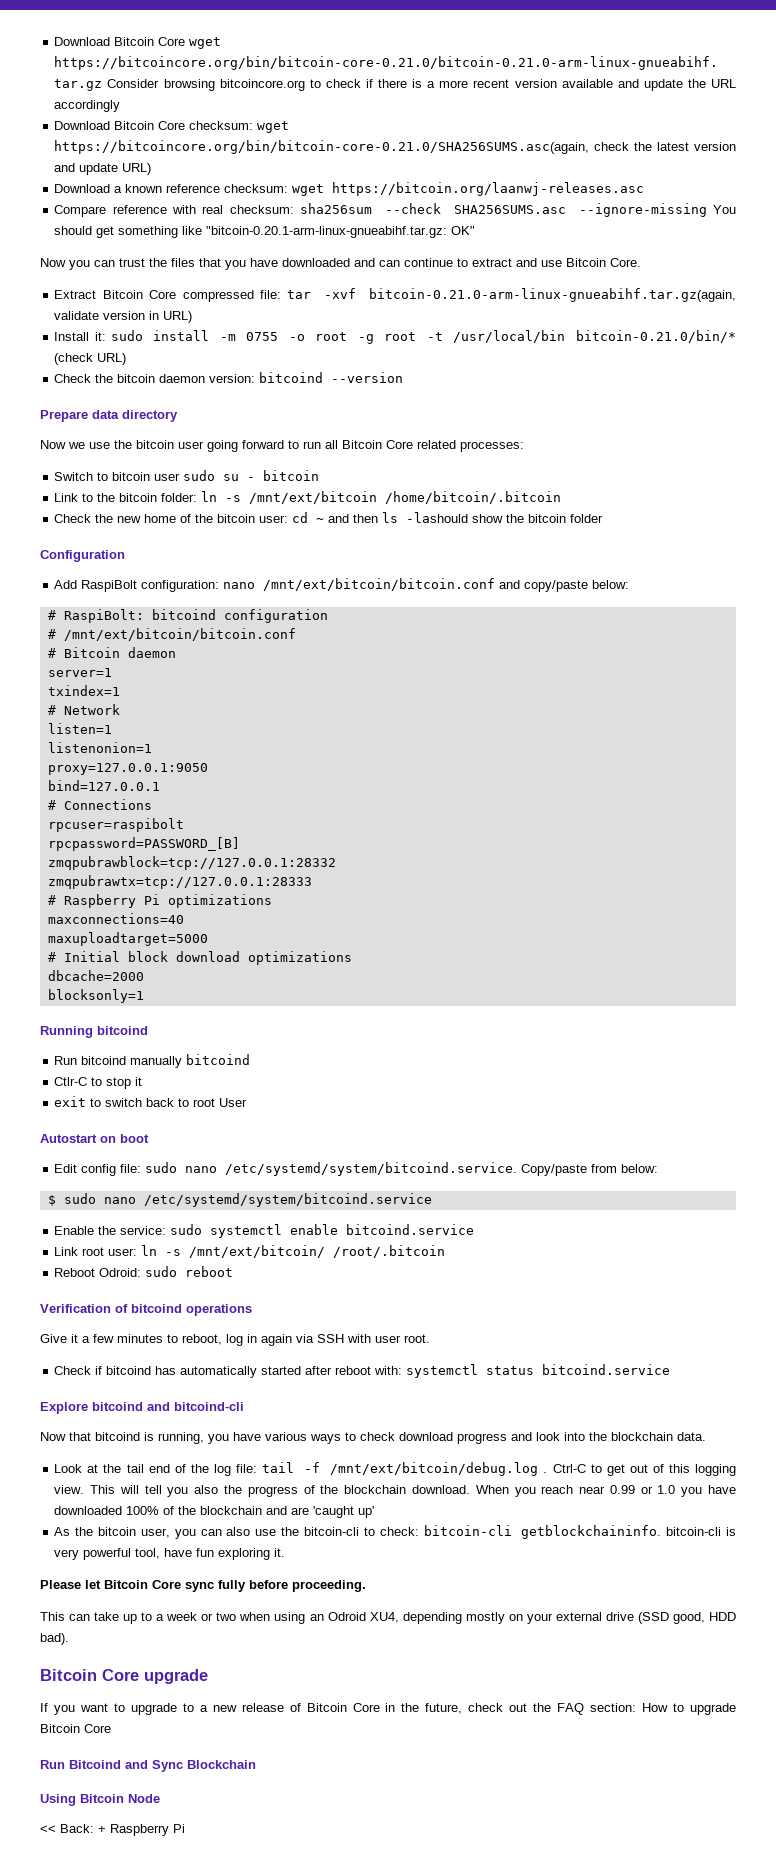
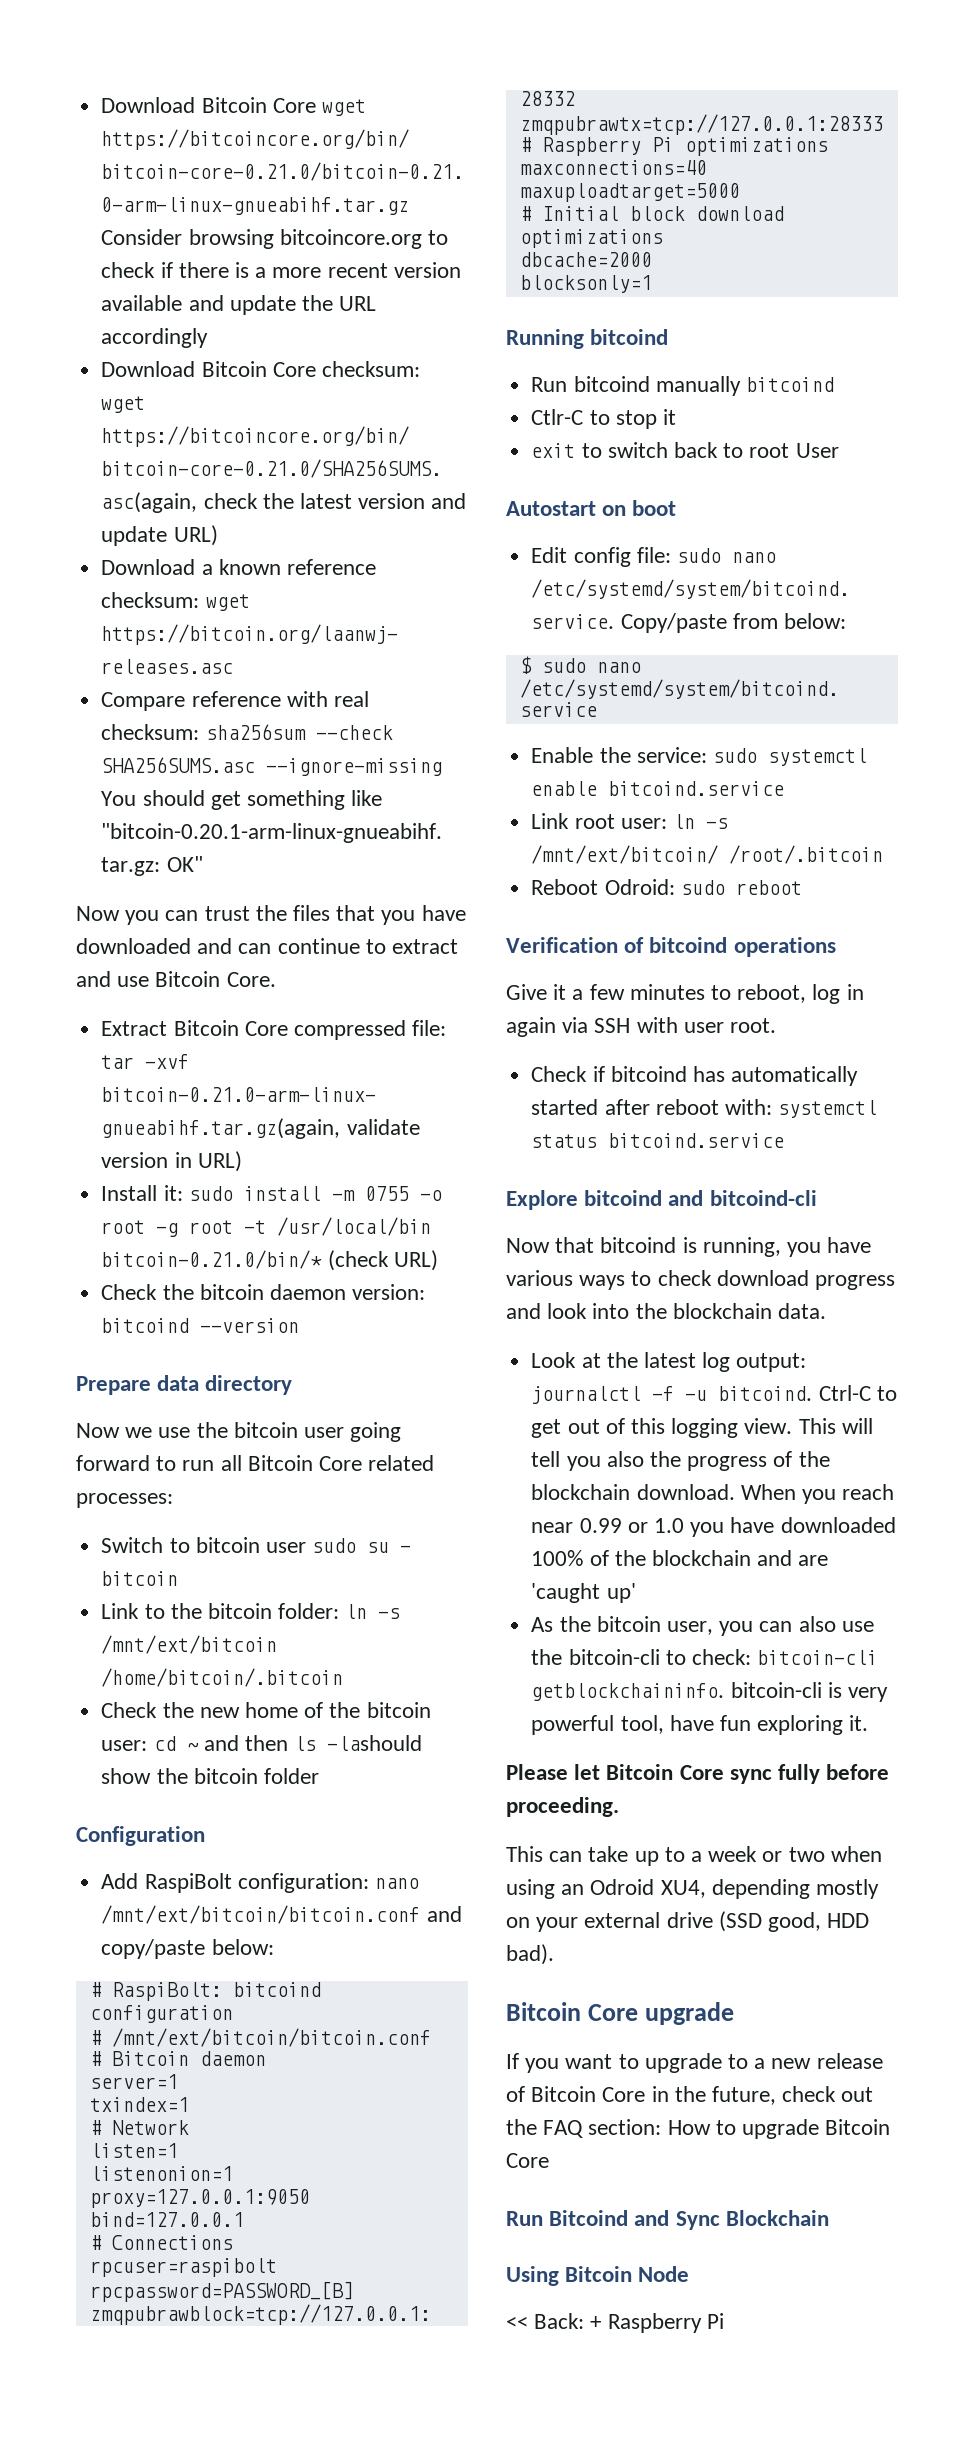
- Look at the tail end of the log file: tail -f /mnt/ext/bitcoin/debug.log .
+ Look at the latest log output: journalctl -f -u bitcoind.

